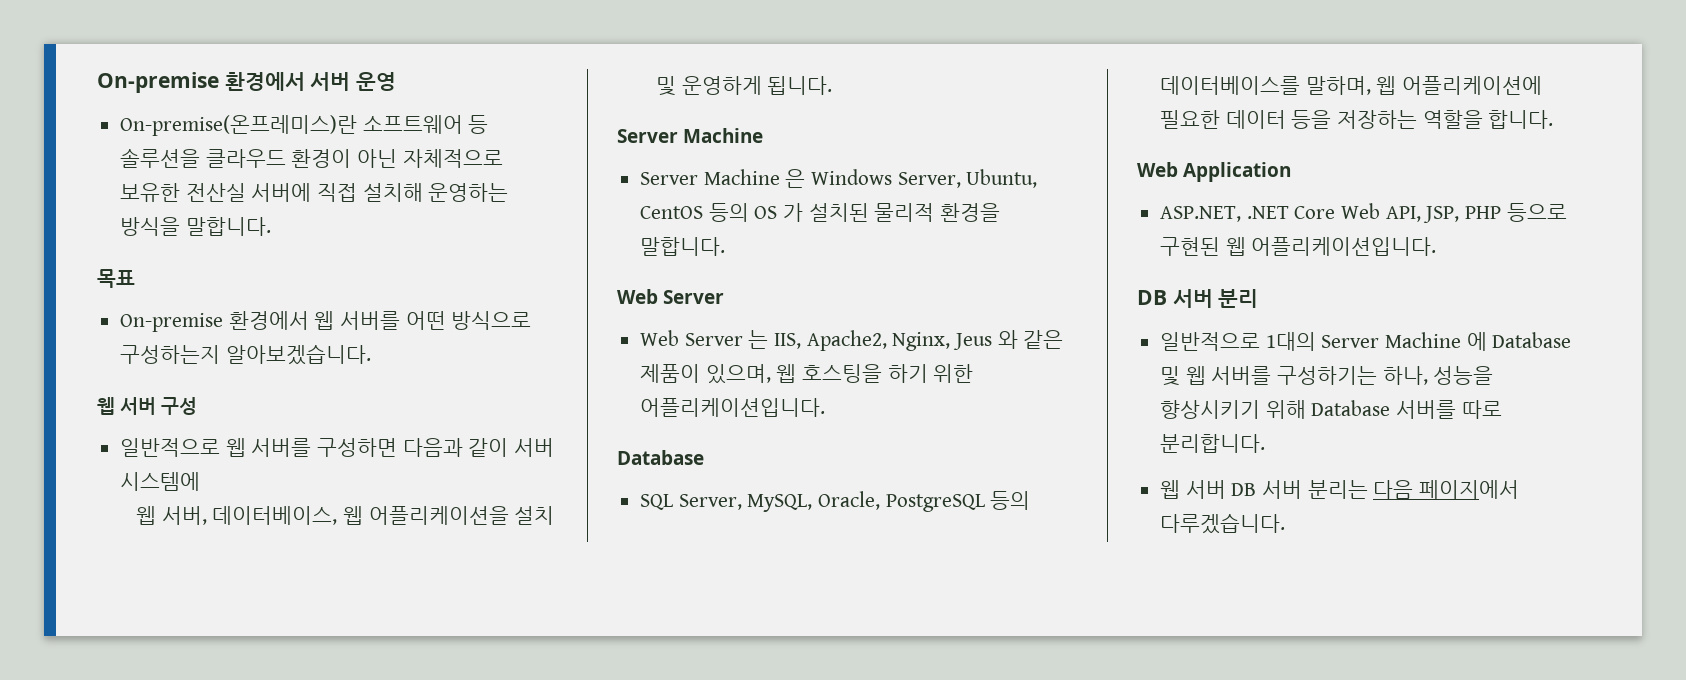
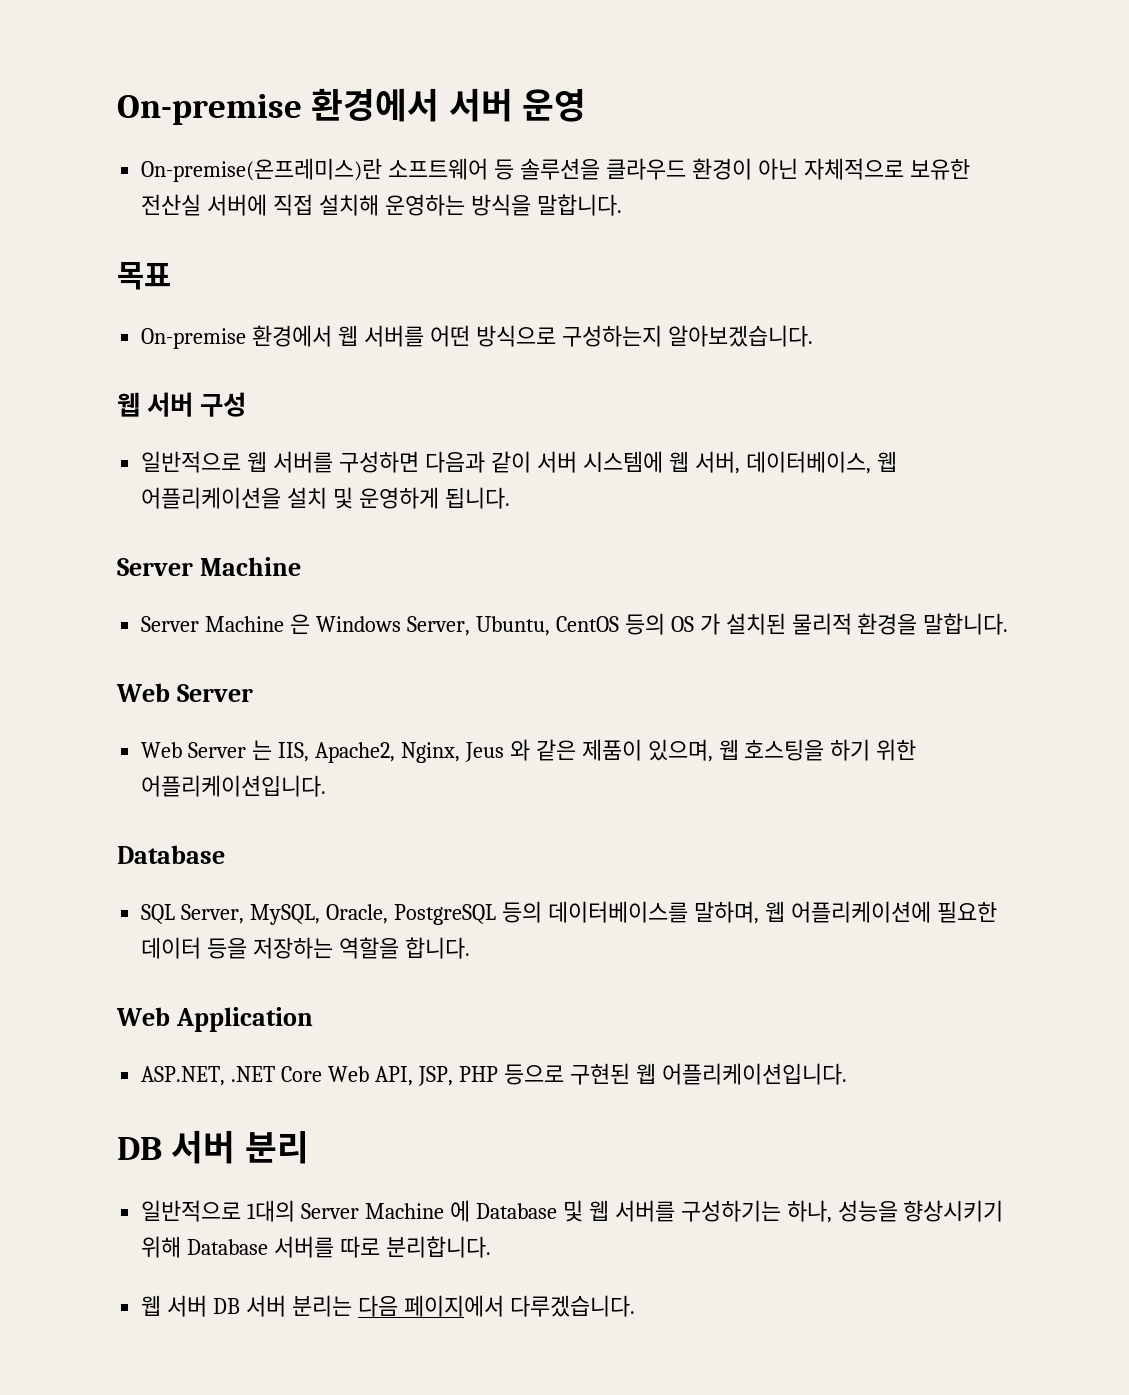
- 일반적으로 웹 서버를 구성하면 다음과 같이 서버 시스템에
- 웹 서버, 데이터베이스, 웹 어플리케이션을 설치 및 운영하게 됩니다.
+ 일반적으로 웹 서버를 구성하면 다음과 같이 서버 시스템에 웹 서버, 데이터베이스, 웹 어플리케이션을 설치 및 운영하게 됩니다.

